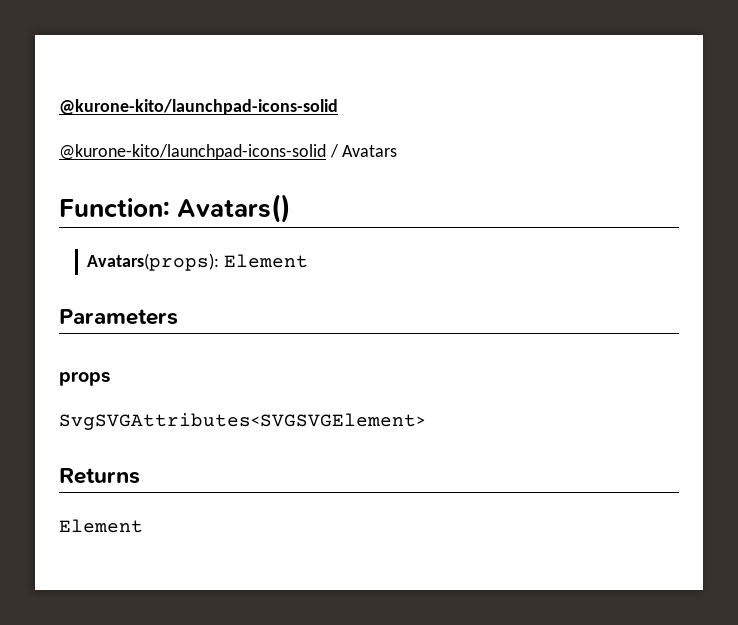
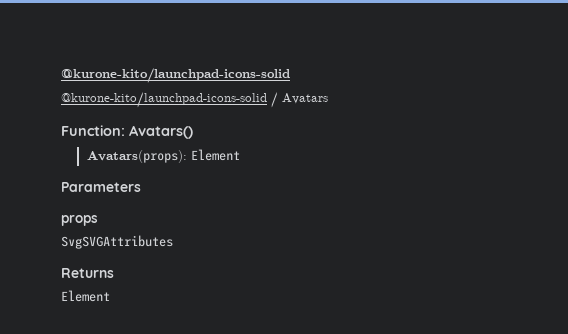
- SvgSVGAttributes<SVGSVGElement>
+ SvgSVGAttributes

